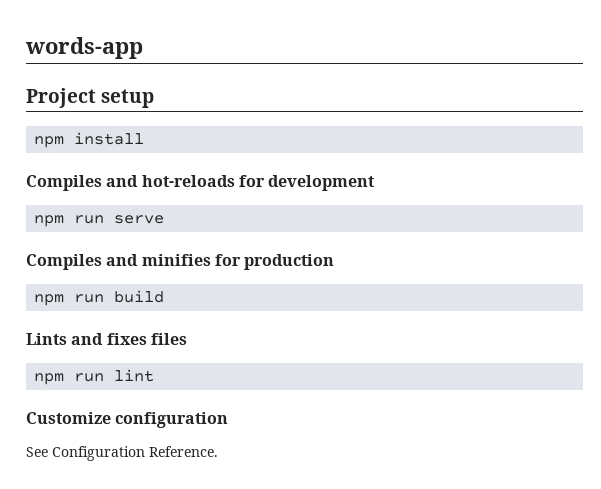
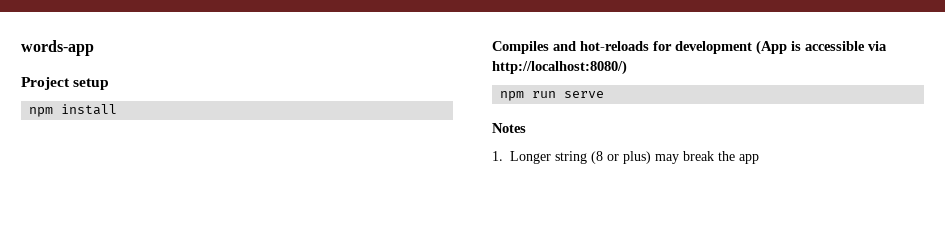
- Compiles and hot-reloads for development
+ Compiles and hot-reloads for development (App is accessible via http://localhost:8080/)
  npm run serve
- Compiles and minifies for production
- npm run build
- Lints and fixes files
- npm run lint
- Customize configuration
- See Configuration Reference.
+ Notes
+ 1. Longer string (8 or plus) may break the app

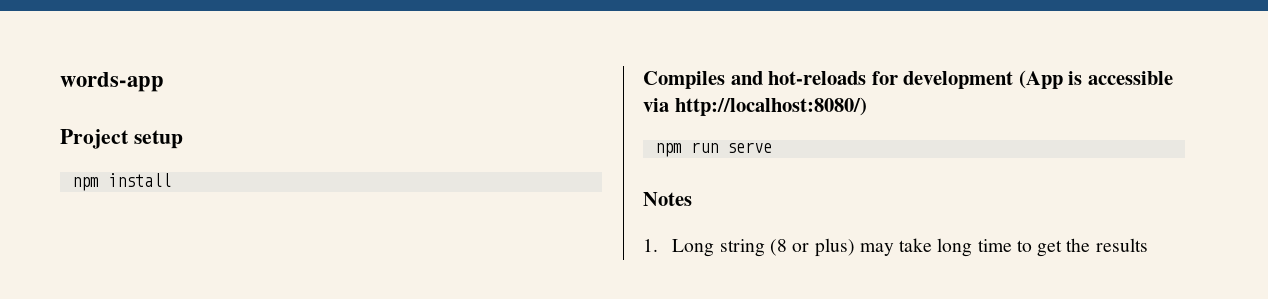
- 1. Longer string (8 or plus) may break the app
+ 1. Long string (8 or plus) may take long time to get the results

